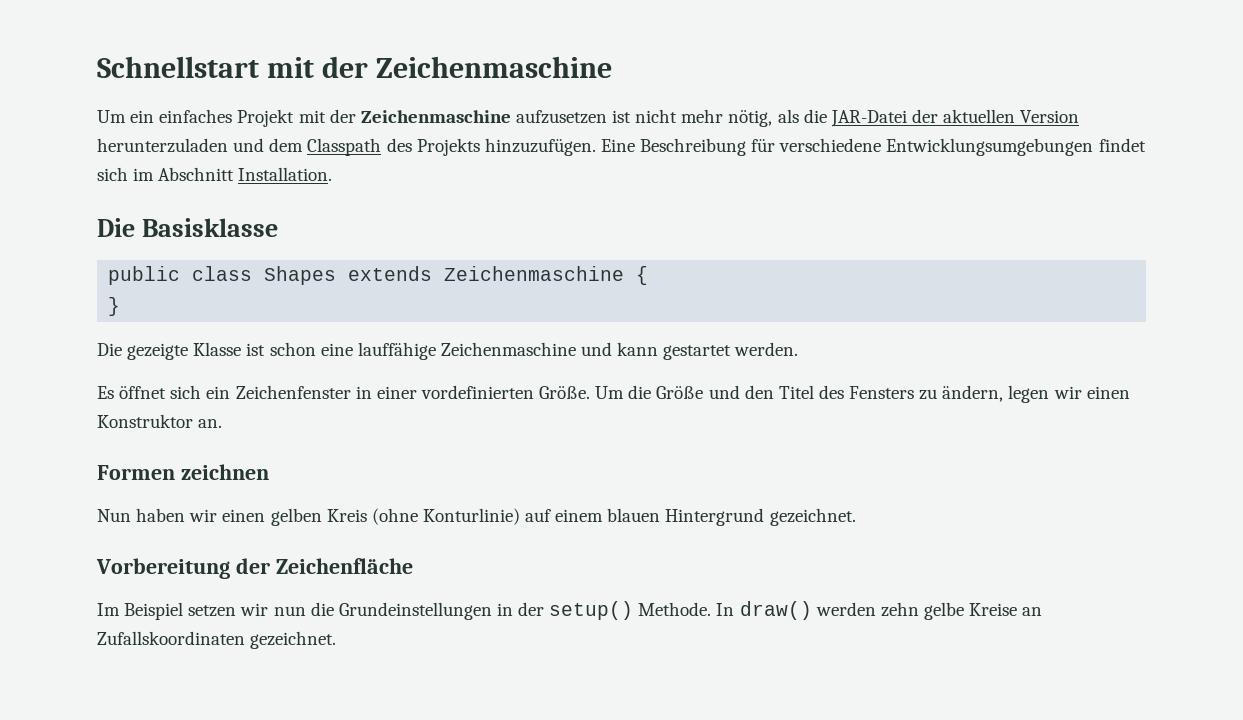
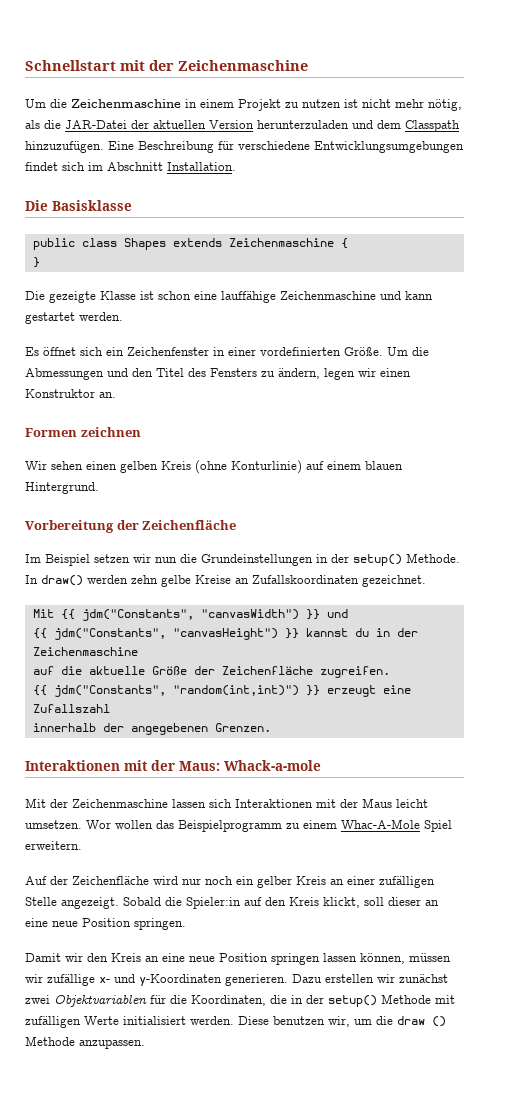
- Um ein einfaches Projekt mit der Zeichenmaschine aufzusetzen ist nicht mehr nötig, als die JAR-Datei der aktuellen Version herunterzuladen und dem Classpath des Projekts hinzuzufügen.
+ Um die Zeichenmaschine in einem Projekt zu nutzen ist nicht mehr nötig, als die JAR-Datei der aktuellen Version herunterzuladen und dem Classpath hinzuzufügen.
- Um die Größe und den Titel des Fensters zu ändern, legen wir einen Konstruktor an.
+ Um die Abmessungen und den Titel des Fensters zu ändern, legen wir einen Konstruktor an.
- Nun haben wir einen gelben Kreis (ohne Konturlinie) auf einem blauen Hintergrund gezeichnet.
+ Wir sehen einen gelben Kreis (ohne Konturlinie) auf einem blauen Hintergrund.
+ Mit {{ jdm("Constants", "canvasWidth") }} und
+ {{ jdm("Constants", "canvasHeight") }} kannst du in der Zeichenmaschine
+ auf die aktuelle Größe der Zeichenfläche zugreifen.
+ {{ jdm("Constants", "random(int,int)") }} erzeugt eine Zufallszahl
+ innerhalb der angegebenen Grenzen.
+ Interaktionen mit der Maus: Whack-a-mole
+ Mit der Zeichenmaschine lassen sich Interaktionen mit der Maus leicht umsetzen. Wor wollen das Beispielprogramm zu einem Whac-A-Mole Spiel erweitern.
+ Auf der Zeichenfläche wird nur noch ein gelber Kreis an einer zufälligen Stelle angezeigt. Sobald die Spieler:in auf den Kreis klickt, soll dieser an eine neue Position springen.
+ Damit wir den Kreis an eine neue Position springen lassen können, müssen wir zufällige x- und y-Koordinaten generieren. Dazu erstellen wir zunächst zwei Objektvariablen für die Koordinaten, die in der setup() Methode mit zufälligen Werte initialisiert werden. Diese benutzen wir, um die draw () Methode anzupassen.

